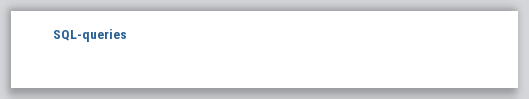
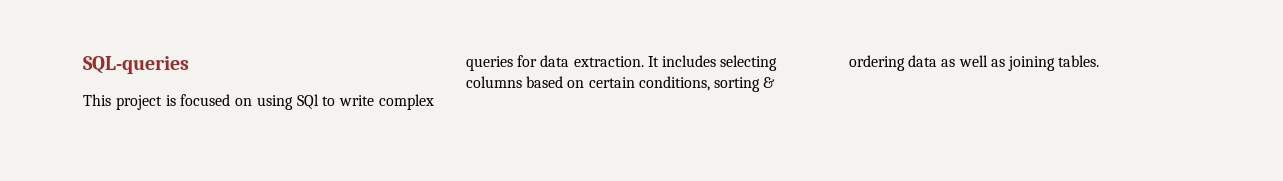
+ This project is focused on using SQl to write complex queries for data extraction. It includes selecting columns based on certain conditions, sorting & ordering data as well as joining tables.

